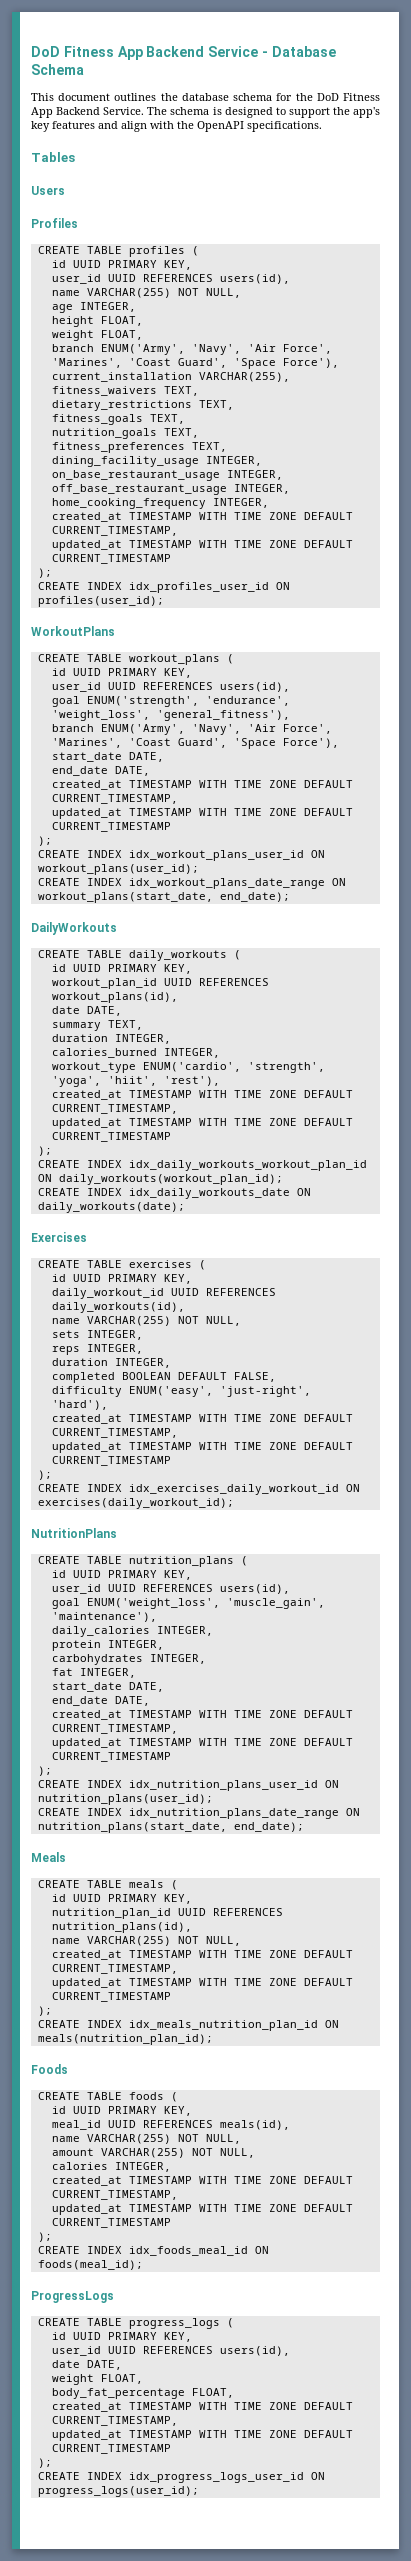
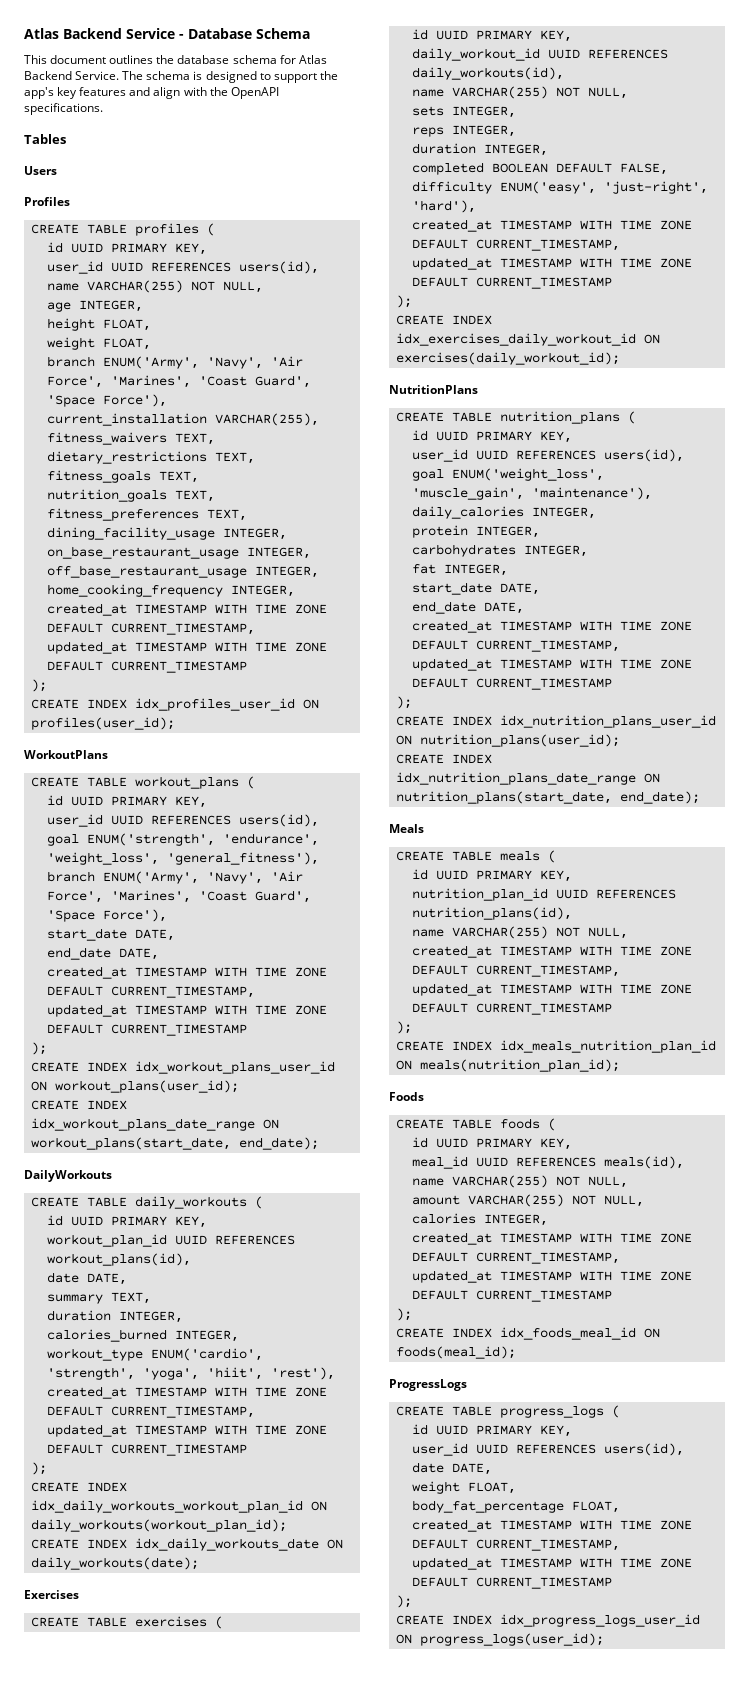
- DoD Fitness App Backend Service - Database Schema
+ Atlas Backend Service - Database Schema
- This document outlines the database schema for the DoD Fitness App Backend Service.
+ This document outlines the database schema for Atlas Backend Service.

